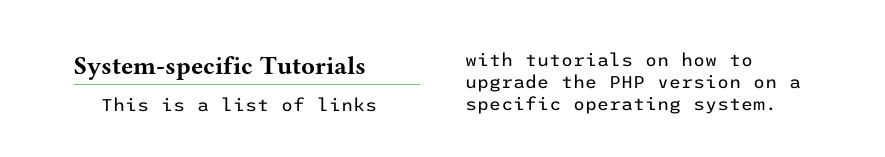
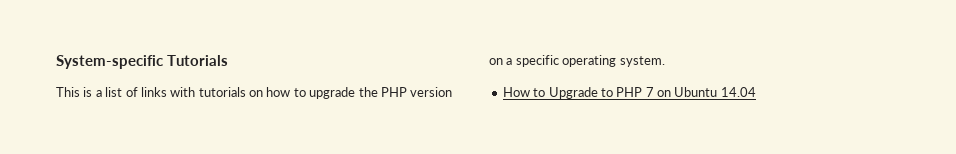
+ How to Upgrade to PHP 7 on Ubuntu 14.04

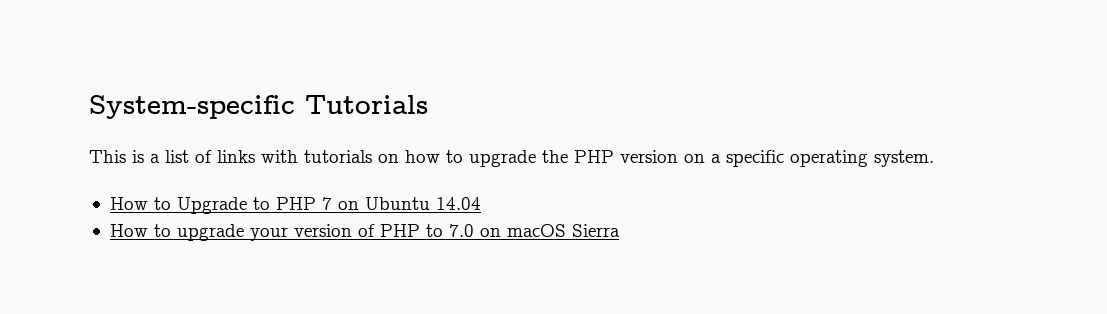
+ How to upgrade your version of PHP to 7.0 on macOS Sierra

